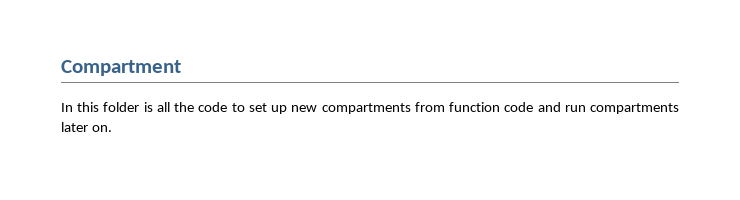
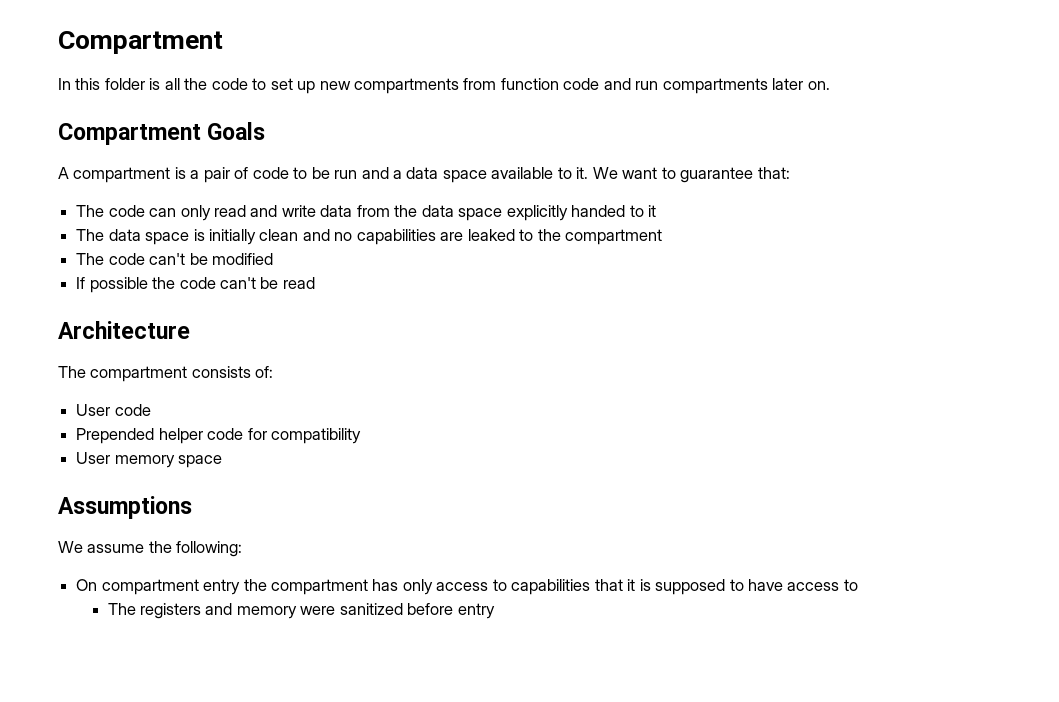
+ Compartment Goals
+ A compartment is a pair of code to be run and a data space available to it. We want to guarantee that:
+ The code can only read and write data from the data space explicitly handed to it
+ The data space is initially clean and no capabilities are leaked to the compartment
+ The code can't be modified
+ If possible the code can't be read
+ Architecture
+ The compartment consists of:
+ User code
+ Prepended helper code for compatibility
+ User memory space
+ Assumptions
+ We assume the following:
+ On compartment entry the compartment has only access to capabilities that it is supposed to have access to
+ The registers and memory were sanitized before entry

